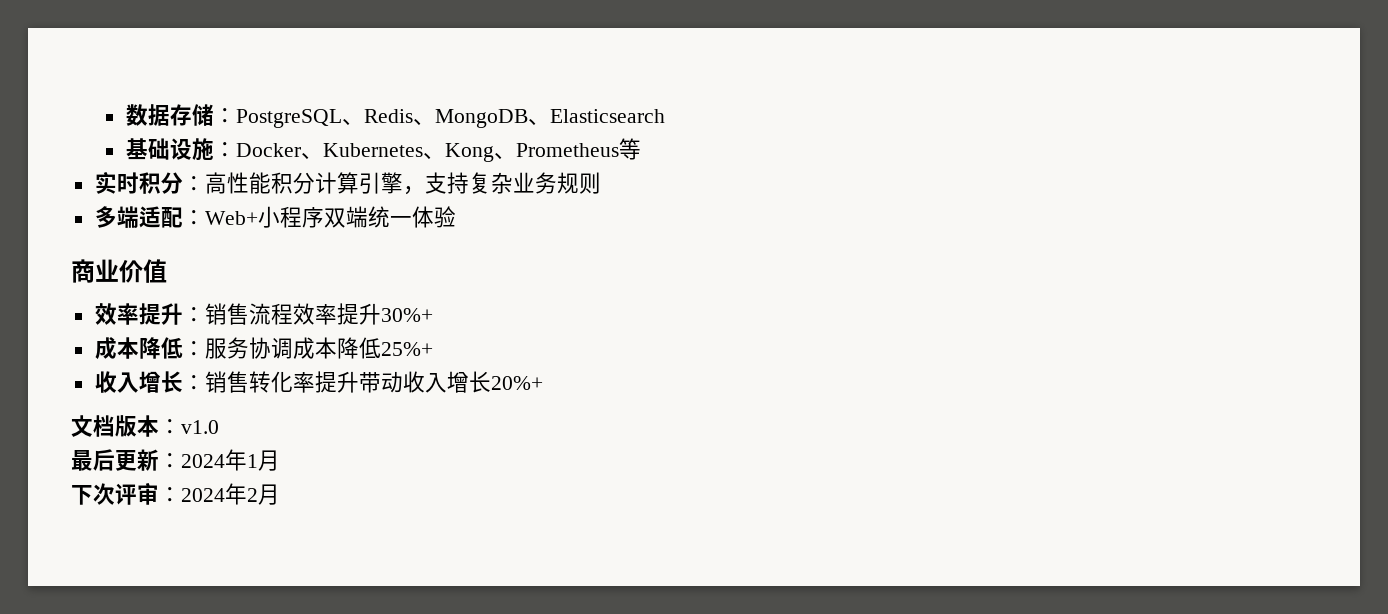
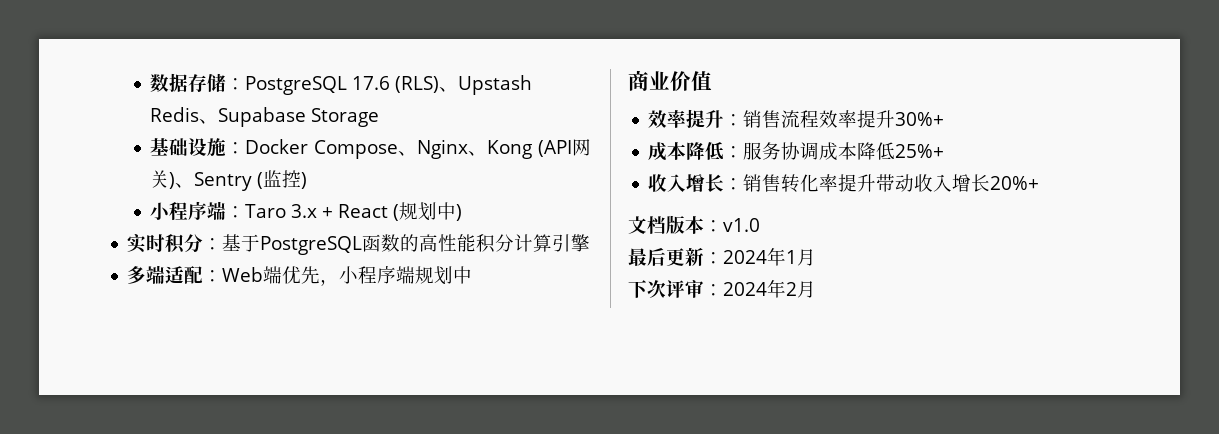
- 数据存储：PostgreSQL、Redis、MongoDB、Elasticsearch
- 基础设施：Docker、Kubernetes、Kong、Prometheus等
+ 数据存储：PostgreSQL 17.6 (RLS)、Upstash Redis、Supabase Storage
+ 基础设施：Docker Compose、Nginx、Kong (API网关)、Sentry (监控)
+ 小程序端：Taro 3.x + React (规划中)
- 实时积分：高性能积分计算引擎，支持复杂业务规则
- 多端适配：Web+小程序双端统一体验
+ 实时积分：基于PostgreSQL函数的高性能积分计算引擎
+ 多端适配：Web端优先，小程序端规划中

